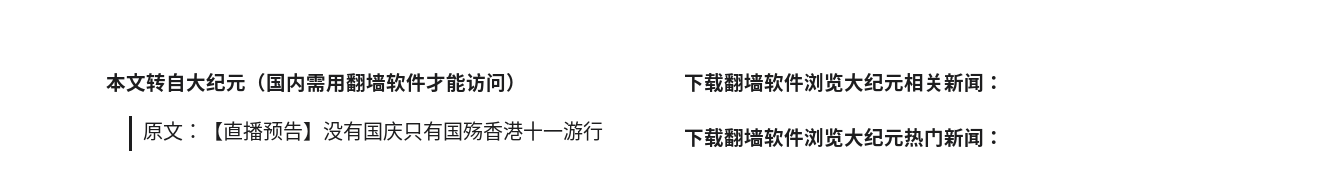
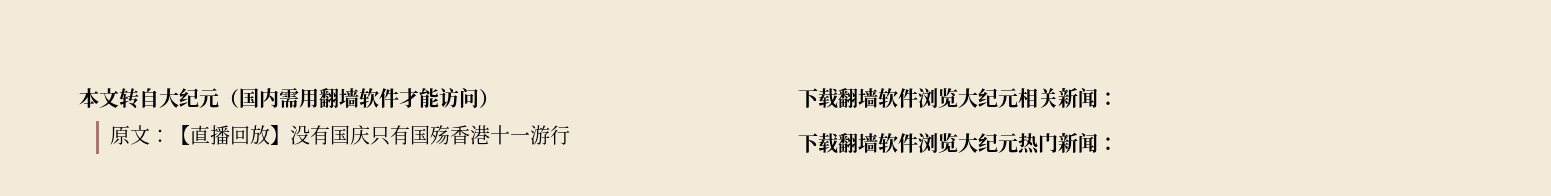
- 原文：【直播预告】没有国庆只有国殇香港十一游行
+ 原文：【直播回放】没有国庆只有国殇香港十一游行

